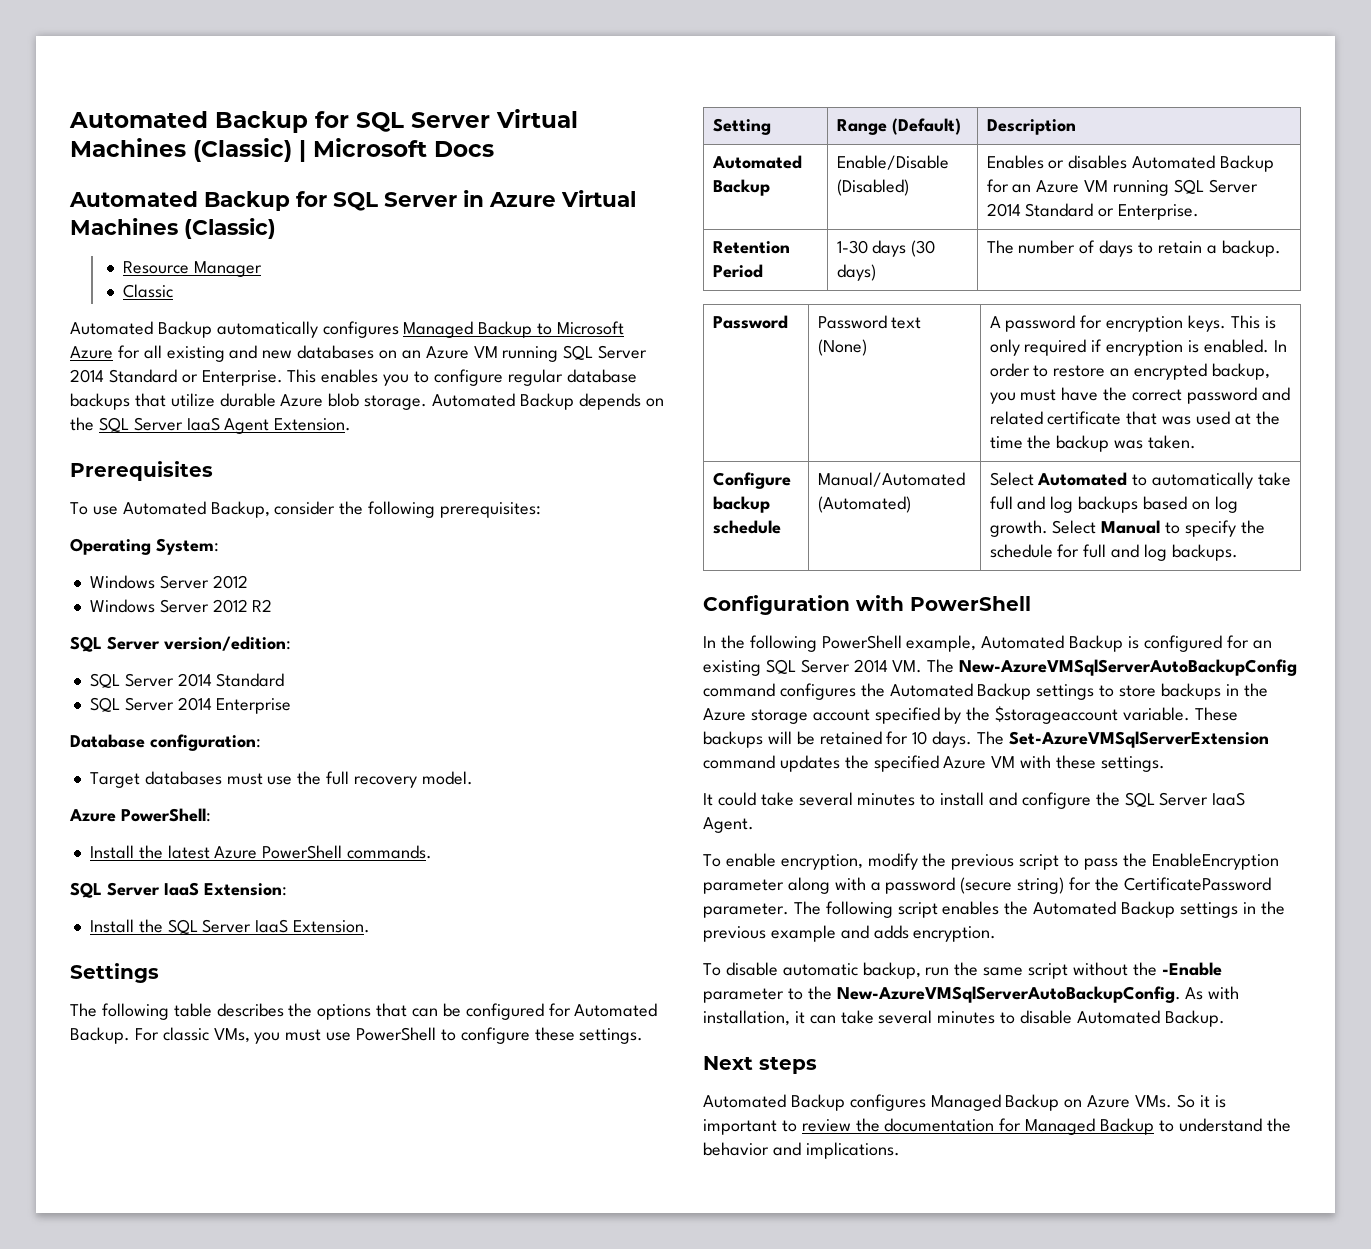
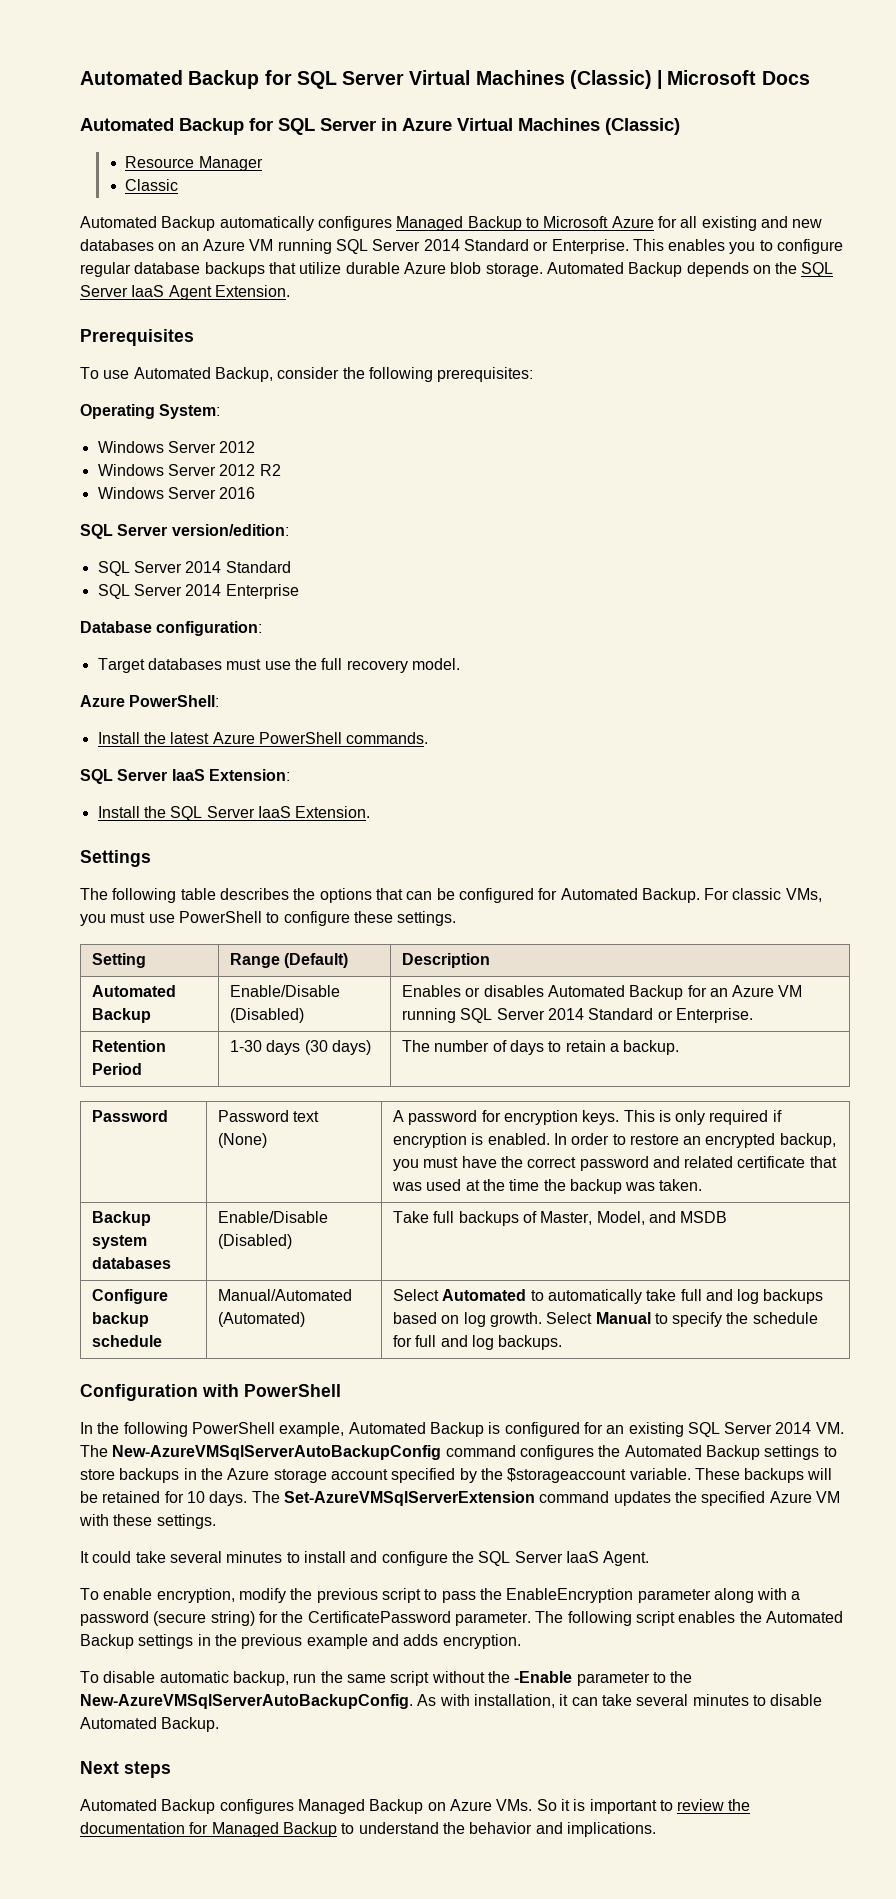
+ Windows Server 2016
+ Backup system databases | Enable/Disable (Disabled) | Take full backups of Master, Model, and MSDB

